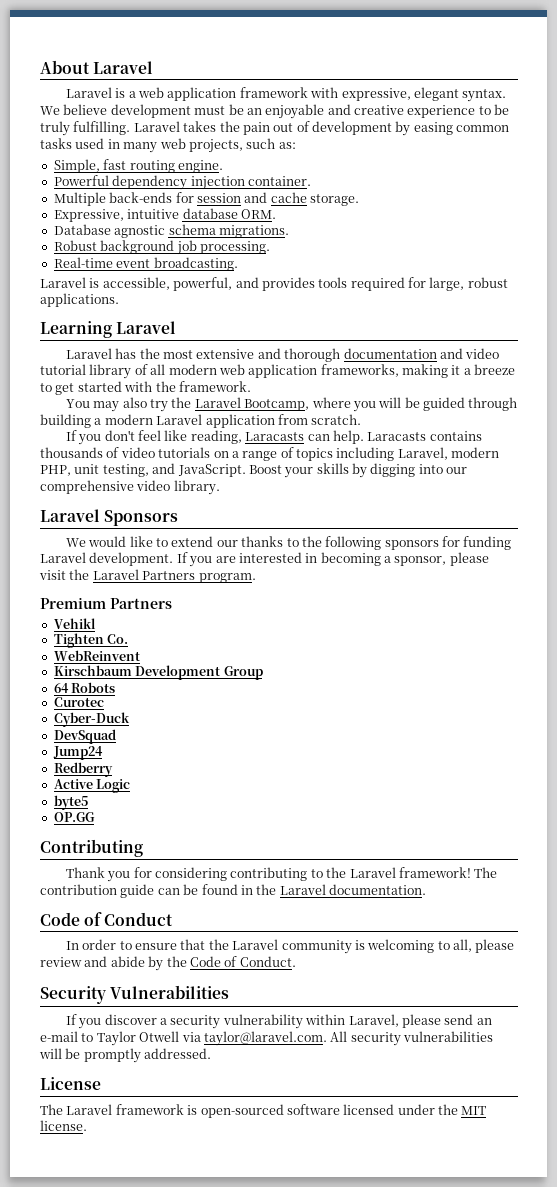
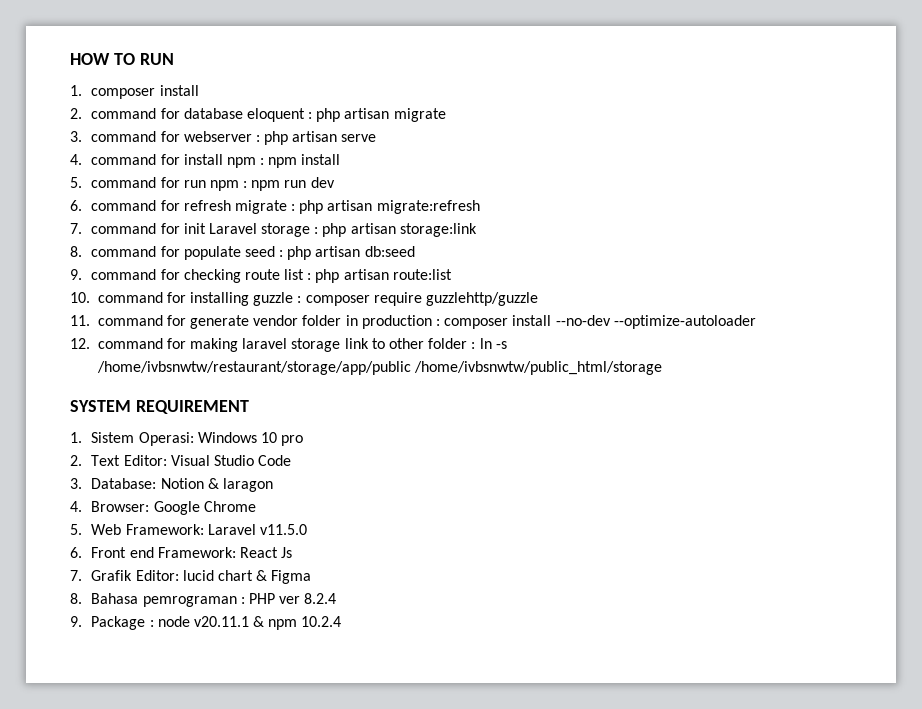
- About Laravel
- Laravel is a web application framework with expressive, elegant syntax. We believe development must be an enjoyable and creative experience to be truly fulfilling. Laravel takes the pain out of development by easing common tasks used in many web projects, such as:
- Simple, fast routing engine.
- Powerful dependency injection container.
- Multiple back-ends for session and cache storage.
- Expressive, intuitive database ORM.
- Database agnostic schema migrations.
- Robust background job processing.
- Real-time event broadcasting.
- Laravel is accessible, powerful, and provides tools required for large, robust applications.
- Learning Laravel
- Laravel has the most extensive and thorough documentation and video tutorial library of all modern web application frameworks, making it a breeze to get started with the framework.
- You may also try the Laravel Bootcamp, where you will be guided through building a modern Laravel application from scratch.
- If you don't feel like reading, Laracasts can help. Laracasts contains thousands of video tutorials on a range of topics including Laravel, modern PHP, unit testing, and JavaScript. Boost your skills by digging into our comprehensive video library.
- Laravel Sponsors
- We would like to extend our thanks to the following sponsors for funding Laravel development. If you are interested in becoming a sponsor, please visit the Laravel Partners program.
- Premium Partners
- Vehikl
- Tighten Co.
- WebReinvent
- Kirschbaum Development Group
- 64 Robots
- Curotec
- Cyber-Duck
- DevSquad
- Jump24
- Redberry
- Active Logic
- byte5
- OP.GG
- Contributing
- Thank you for considering contributing to the Laravel framework! The contribution guide can be found in the Laravel documentation.
- Code of Conduct
- In order to ensure that the Laravel community is welcoming to all, please review and abide by the Code of Conduct.
- Security Vulnerabilities
- If you discover a security vulnerability within Laravel, please send an e-mail to Taylor Otwell via taylor@laravel.com. All security vulnerabilities will be promptly addressed.
- License
- The Laravel framework is open-sourced software licensed under the MIT license.
+ HOW TO RUN
+ 1. composer install
+ 2. command for database eloquent : php artisan migrate
+ 3. command for webserver : php artisan serve
+ 4. command for install npm : npm install
+ 5. command for run npm : npm run dev
+ 6. command for refresh migrate : php artisan migrate:refresh
+ 7. command for init Laravel storage : php artisan storage:link
+ 8. command for populate seed : php artisan db:seed
+ 9. command for checking route list : php artisan route:list
+ 10. command for installing guzzle : composer require guzzlehttp/guzzle
+ 11. command for generate vendor folder in production : composer install --no-dev --optimize-autoloader
+ 12. command for making laravel storage link to other folder : ln -s /home/ivbsnwtw/restaurant/storage/app/public /home/ivbsnwtw/public_html/storage
+ SYSTEM REQUIREMENT
+ 1. Sistem Operasi: Windows 10 pro
+ 2. Text Editor: Visual Studio Code
+ 3. Database: Notion & laragon
+ 4. Browser: Google Chrome
+ 5. Web Framework: Laravel v11.5.0
+ 6. Front end Framework: React Js
+ 7. Grafik Editor: lucid chart & Figma
+ 8. Bahasa pemrograman : PHP ver 8.2.4
+ 9. Package : node v20.11.1 & npm 10.2.4

